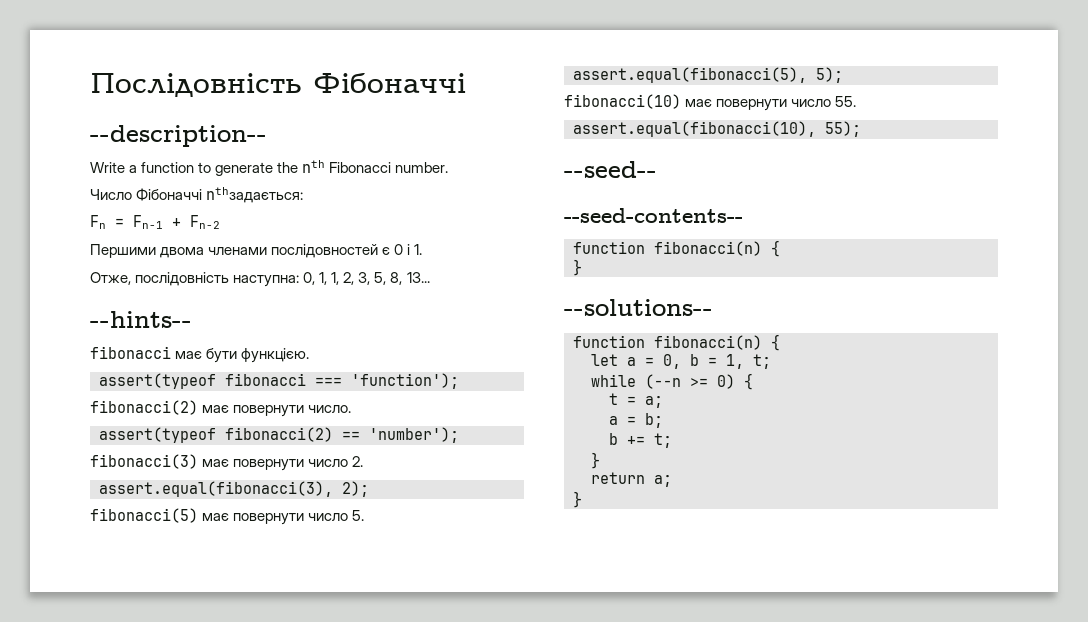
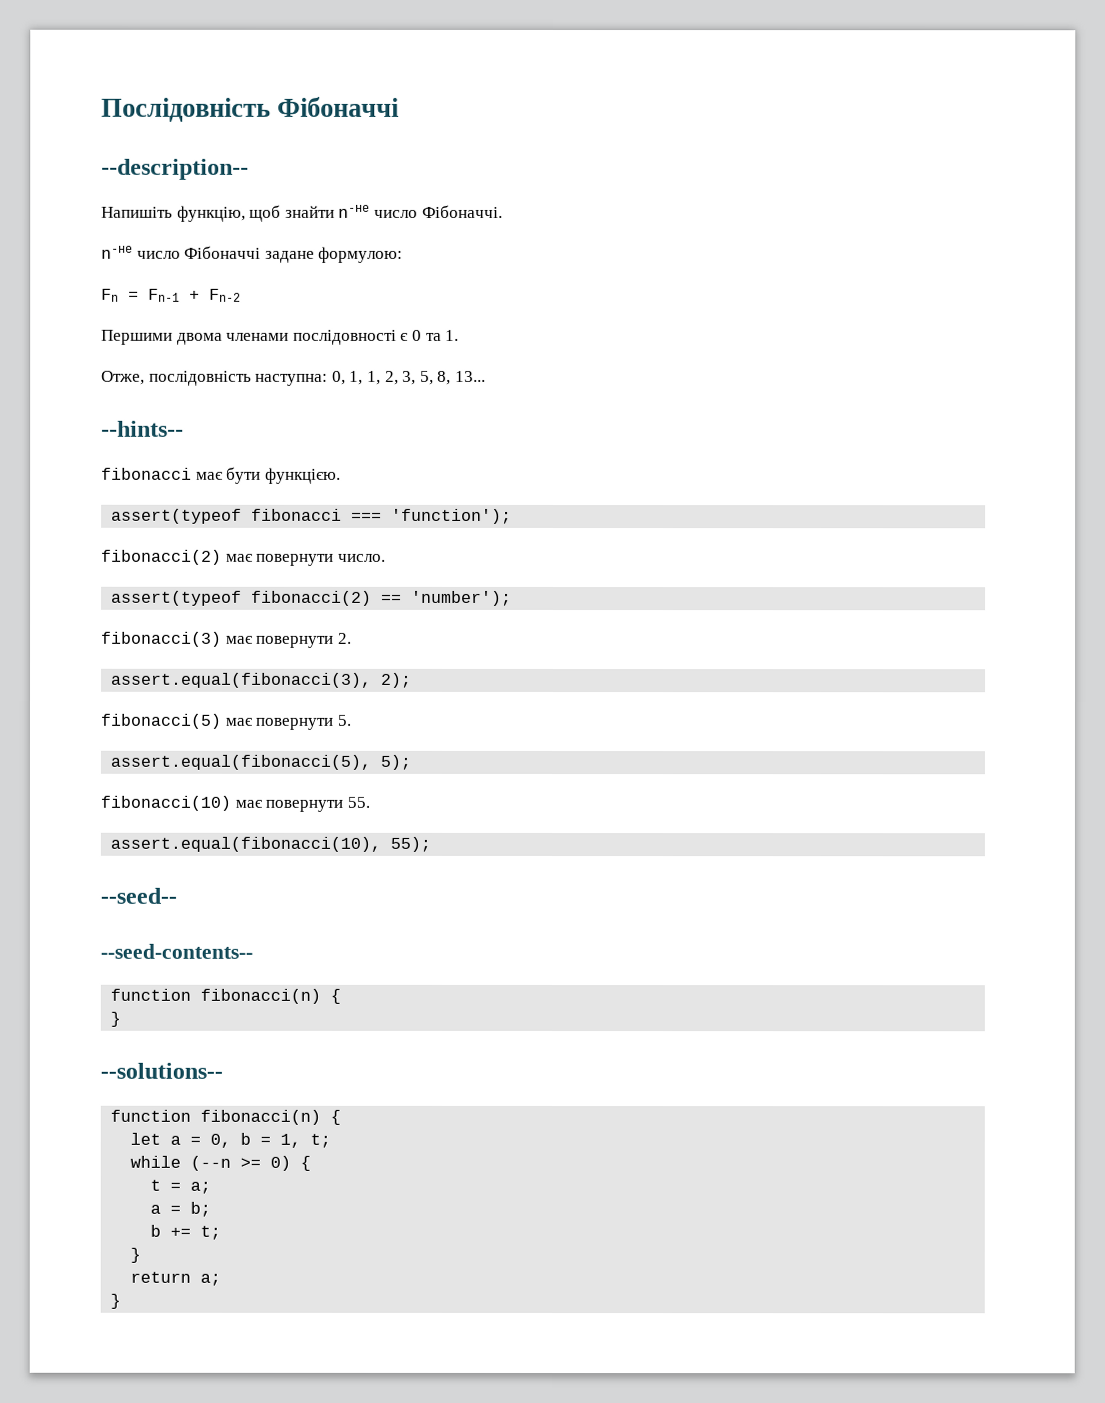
- Write a function to generate the nth Fibonacci number.
- Число Фібоначчі nthзадається:
+ Напишіть функцію, щоб знайти n-не число Фібоначчі.
+ n-не число Фібоначчі задане формулою:
- Першими двома членами послідовностей є 0 і 1.
+ Першими двома членами послідовності є 0 та 1.
- fibonacci(3) має повернути число 2.
+ fibonacci(3) має повернути 2.
- fibonacci(5) має повернути число 5.
+ fibonacci(5) має повернути 5.
- fibonacci(10) має повернути число 55.
+ fibonacci(10) має повернути 55.

